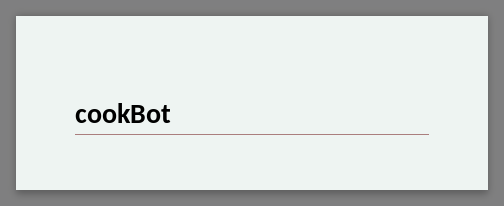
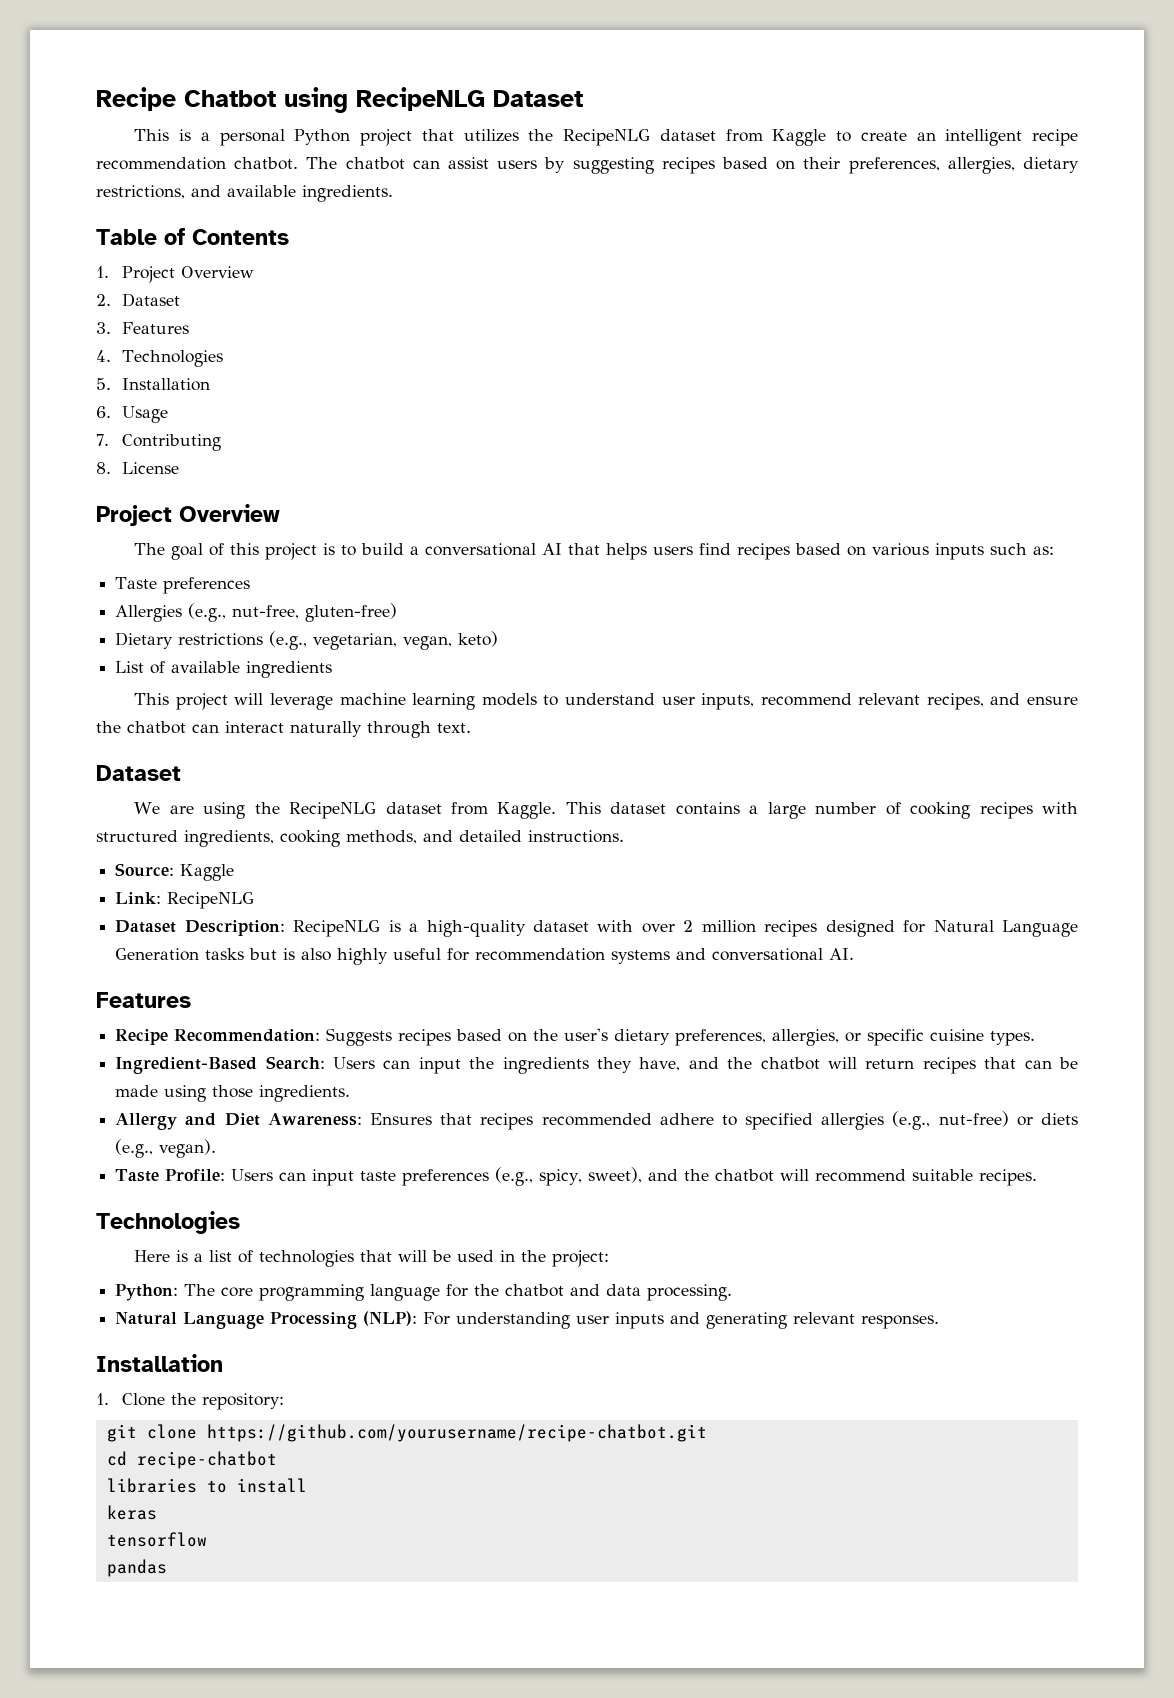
- cookBot
+ Recipe Chatbot using RecipeNLG Dataset
+ This is a personal Python project that utilizes the RecipeNLG dataset from Kaggle to create an intelligent recipe recommendation chatbot. The chatbot can assist users by suggesting recipes based on their preferences, allergies, dietary restrictions, and available ingredients.
+ Table of Contents
+ 1. Project Overview
+ 2. Dataset
+ 3. Features
+ 4. Technologies
+ 5. Installation
+ 6. Usage
+ 7. Contributing
+ 8. License
+ Project Overview
+ The goal of this project is to build a conversational AI that helps users find recipes based on various inputs such as:
+ Taste preferences
+ Allergies (e.g., nut-free, gluten-free)
+ Dietary restrictions (e.g., vegetarian, vegan, keto)
+ List of available ingredients
+ This project will leverage machine learning models to understand user inputs, recommend relevant recipes, and ensure the chatbot can interact naturally through text.
+ Dataset
+ We are using the RecipeNLG dataset from Kaggle. This dataset contains a large number of cooking recipes with structured ingredients, cooking methods, and detailed instructions.
+ Source: Kaggle
+ Link: RecipeNLG
+ Dataset Description: RecipeNLG is a high-quality dataset with over 2 million recipes designed for Natural Language Generation tasks but is also highly useful for recommendation systems and conversational AI.
+ Features
+ Recipe Recommendation: Suggests recipes based on the user's dietary preferences, allergies, or specific cuisine types.
+ Ingredient-Based Search: Users can input the ingredients they have, and the chatbot will return recipes that can be made using those ingredients.
+ Allergy and Diet Awareness: Ensures that recipes recommended adhere to specified allergies (e.g., nut-free) or diets (e.g., vegan).
+ Taste Profile: Users can input taste preferences (e.g., spicy, sweet), and the chatbot will recommend suitable recipes.
+ Technologies
+ Here is a list of technologies that will be used in the project:
+ Python: The core programming language for the chatbot and data processing.
+ Natural Language Processing (NLP): For understanding user inputs and generating relevant responses.
+ Installation
+ 1. Clone the repository:
+ git clone https://github.com/yourusername/recipe-chatbot.git
+ cd recipe-chatbot
+ libraries to install
+ keras
+ tensorflow
+ pandas

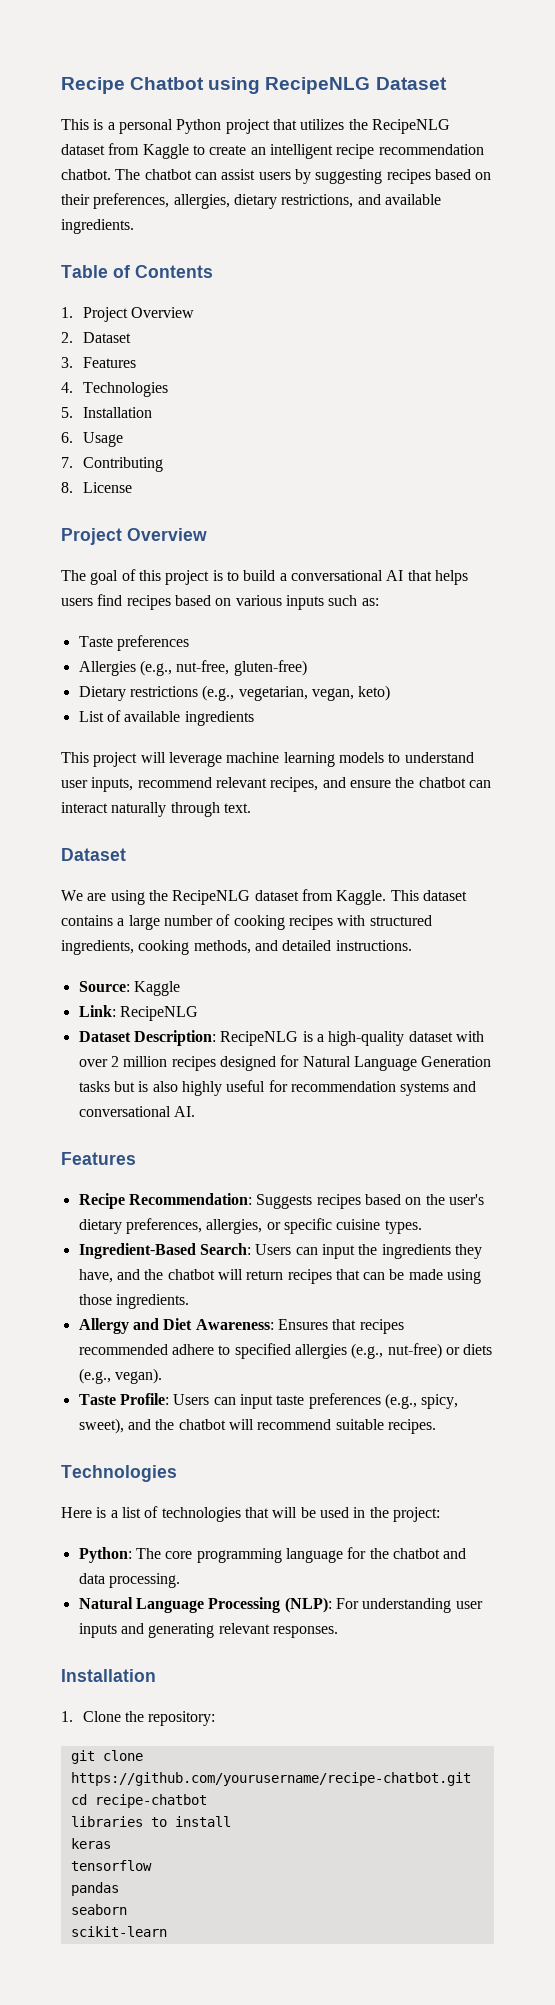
+ seaborn
+ scikit-learn

